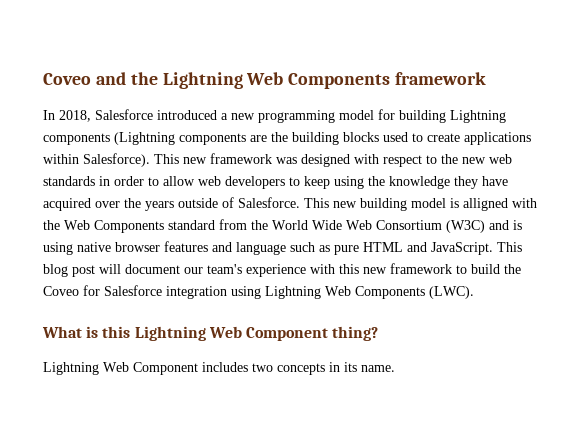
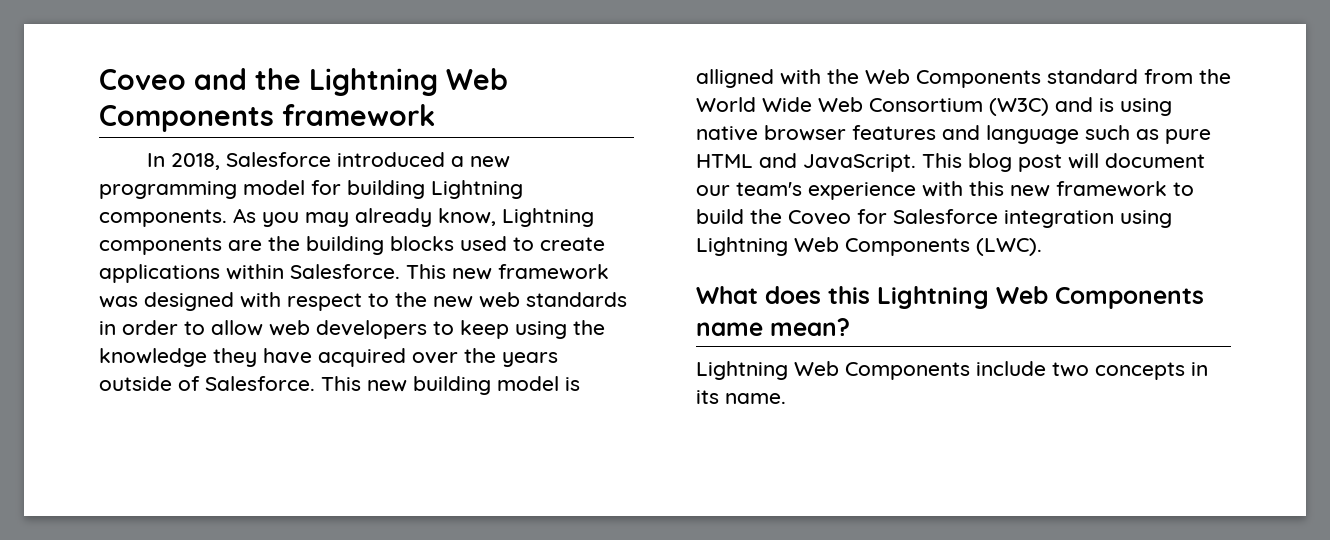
- In 2018, Salesforce introduced a new programming model for building Lightning components (Lightning components are the building blocks used to create applications within Salesforce).
+ In 2018, Salesforce introduced a new programming model for building Lightning components. As you may already know, Lightning components are the building blocks used to create applications within Salesforce.
- What is this Lightning Web Component thing?
- Lightning Web Component includes two concepts in its name.
+ What does this Lightning Web Components name mean?
+ Lightning Web Components include two concepts in its name.

